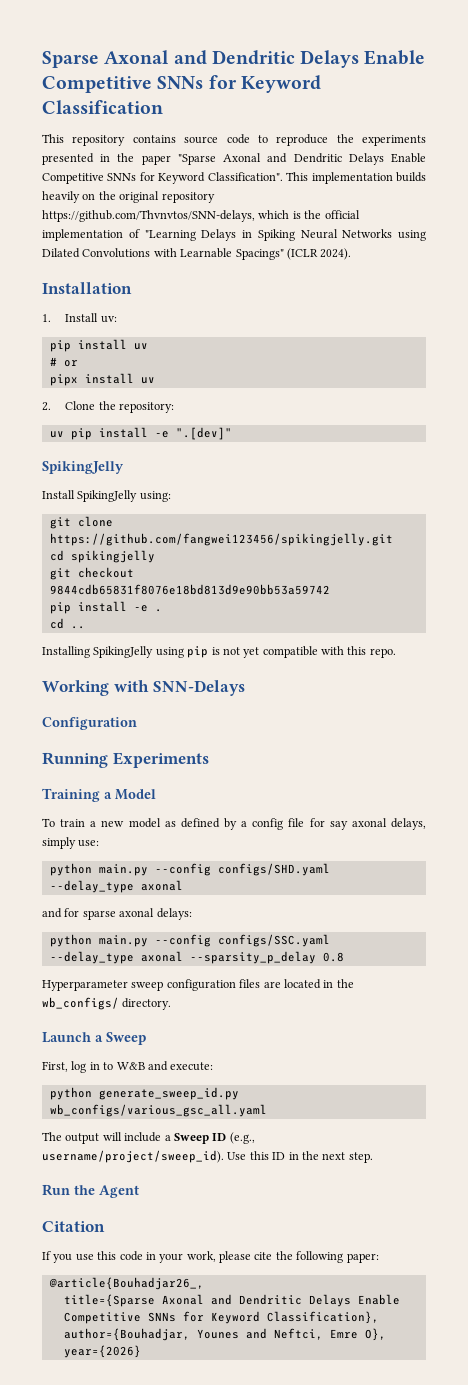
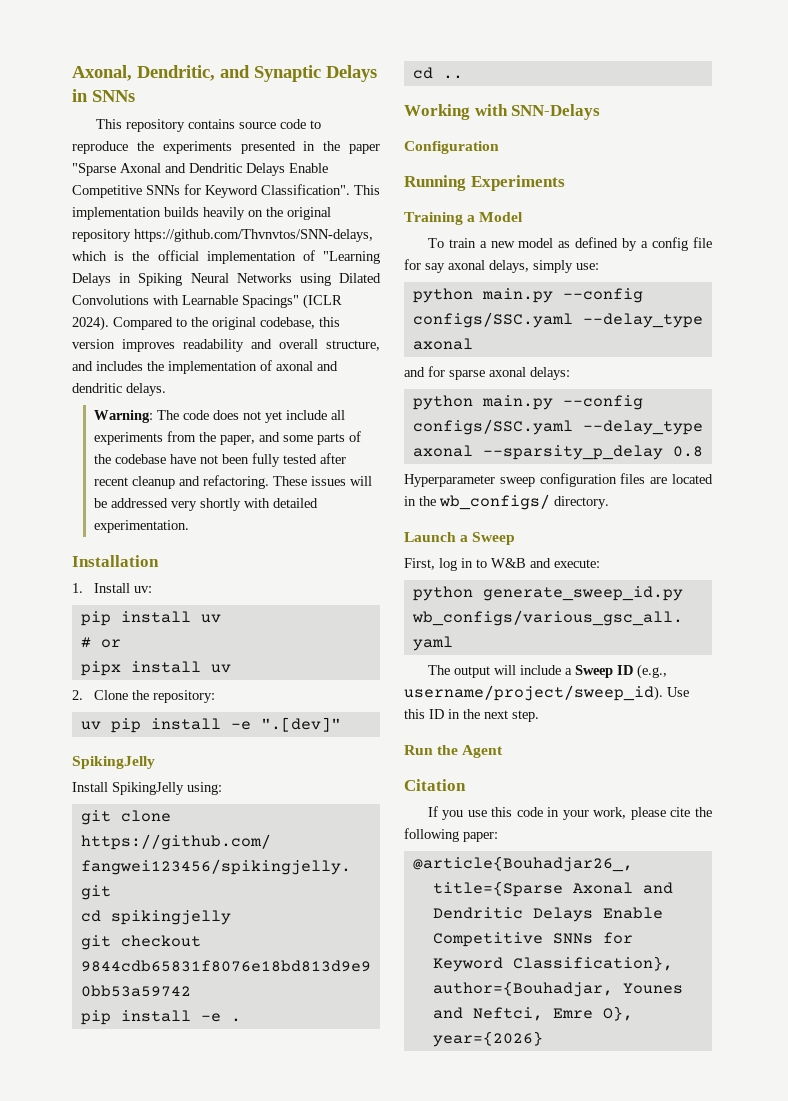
- Sparse Axonal and Dendritic Delays Enable Competitive SNNs for Keyword Classification
+ Axonal, Dendritic, and Synaptic Delays in SNNs
+ Compared to the original codebase, this version improves readability and overall structure, and includes the implementation of axonal and dendritic delays.
+ Warning: The code does not yet include all experiments from the paper, and some parts of the codebase have not been fully tested after recent cleanup and refactoring. These issues will be addressed very shortly with detailed experimentation.
- Installing SpikingJelly using pip is not yet compatible with this repo.
  To train a new model as defined by a config file for say axonal delays, simply use:
- python main.py --config configs/SHD.yaml --delay_type axonal
+ python main.py --config configs/SSC.yaml --delay_type axonal

